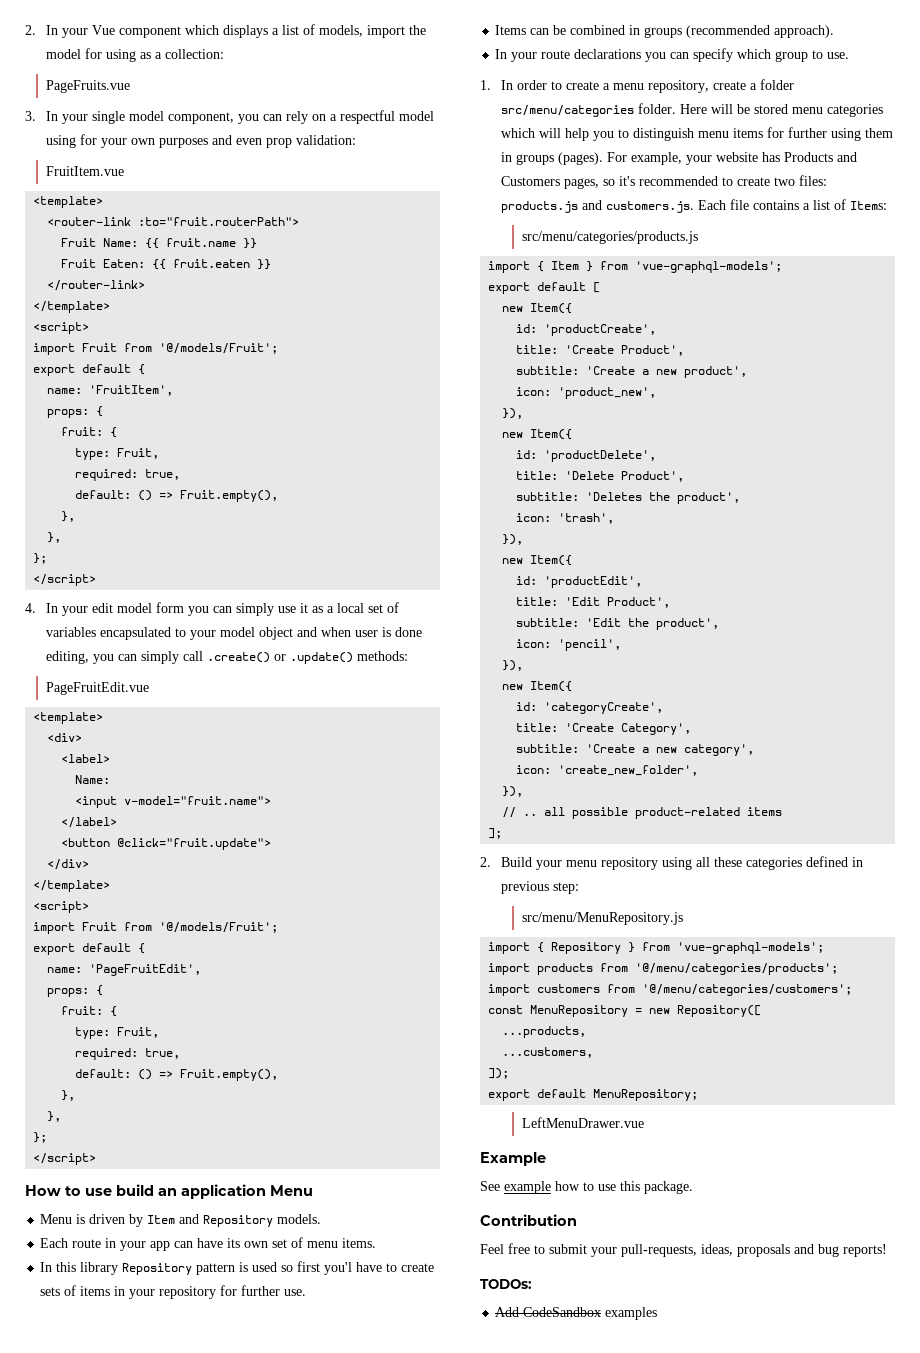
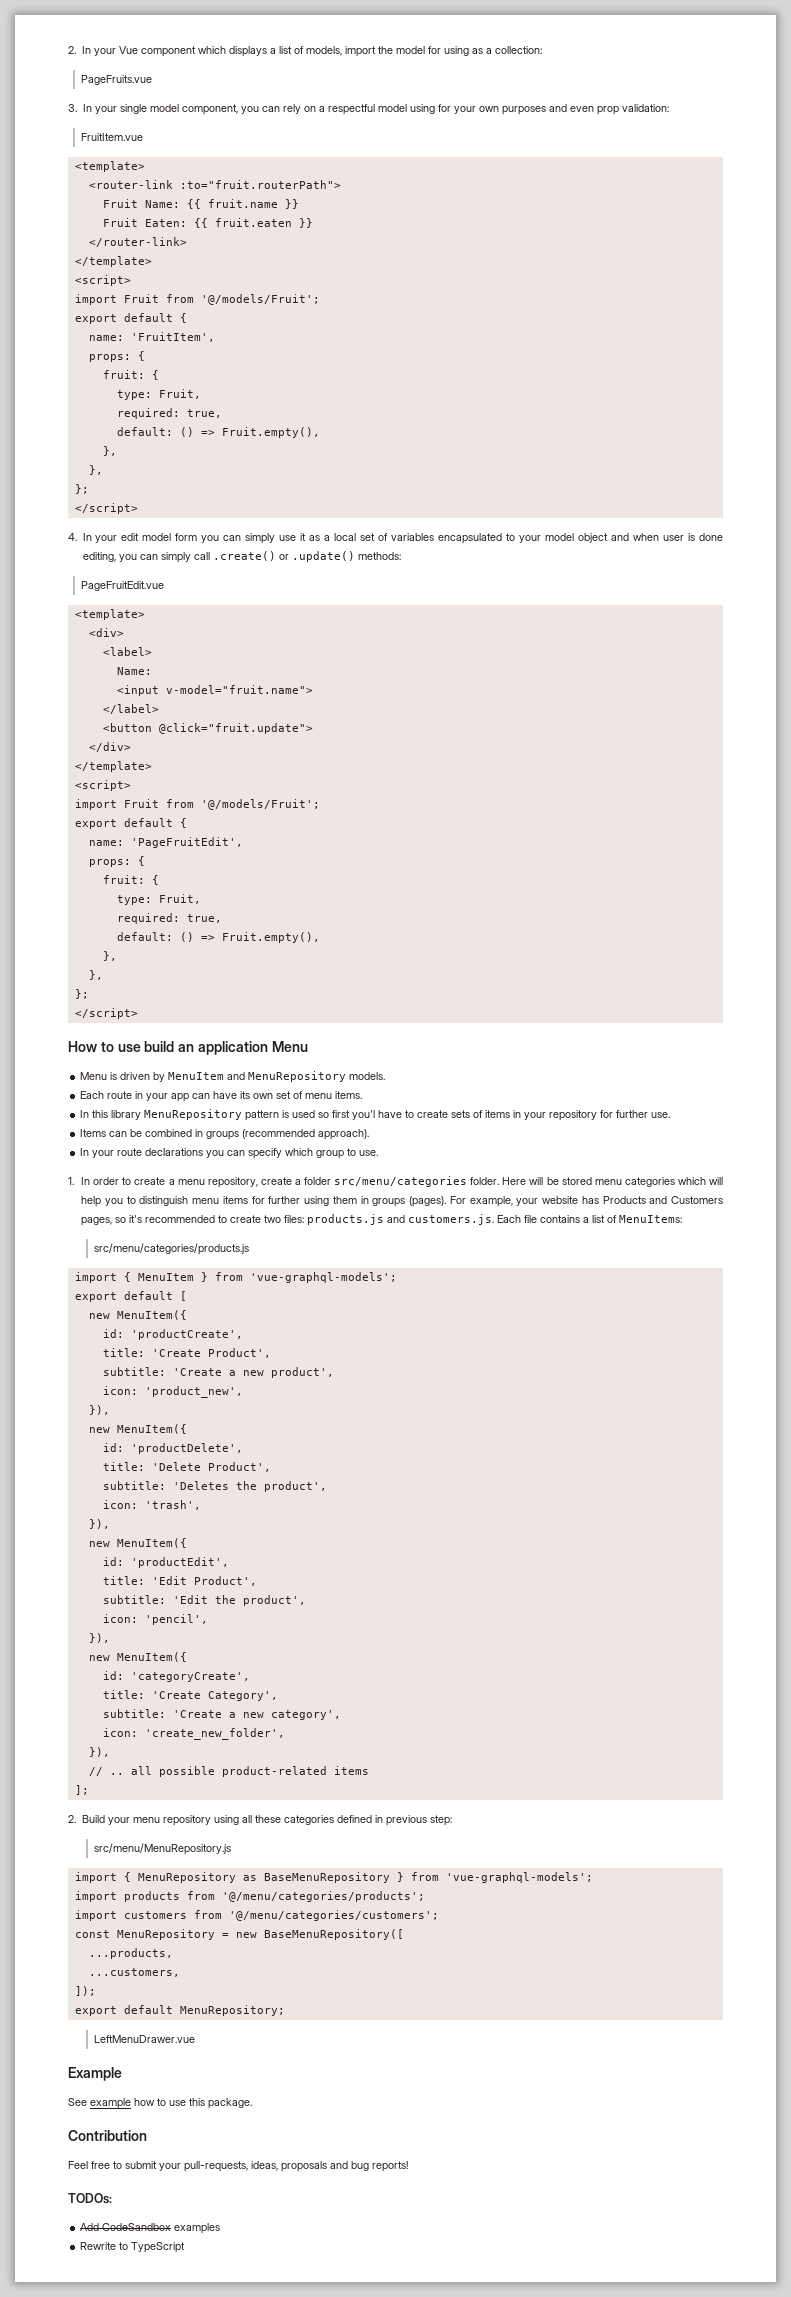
- Menu is driven by Item and Repository models.
+ Menu is driven by MenuItem and MenuRepository models.
- In this library Repository pattern is used so first you'l have to create sets of items in your repository for further use.
+ In this library MenuRepository pattern is used so first you'l have to create sets of items in your repository for further use.
- For example, your website has Products and Customers pages, so it's recommended to create two files: products.js and customers.js. Each file contains a list of Items:
+ For example, your website has Products and Customers pages, so it's recommended to create two files: products.js and customers.js. Each file contains a list of MenuItems:
- import { Item } from 'vue-graphql-models';
+ import { MenuItem } from 'vue-graphql-models';
  export default [
- new Item({
+ new MenuItem({
  icon: 'product_new',
  }),
- new Item({
+ new MenuItem({
  icon: 'trash',
  }),
- new Item({
+ new MenuItem({
  icon: 'pencil',
  }),
- new Item({
+ new MenuItem({
- import { Repository } from 'vue-graphql-models';
+ import { MenuRepository as BaseMenuRepository } from 'vue-graphql-models';
- const MenuRepository = new Repository([
+ const MenuRepository = new BaseMenuRepository([
+ Rewrite to TypeScript

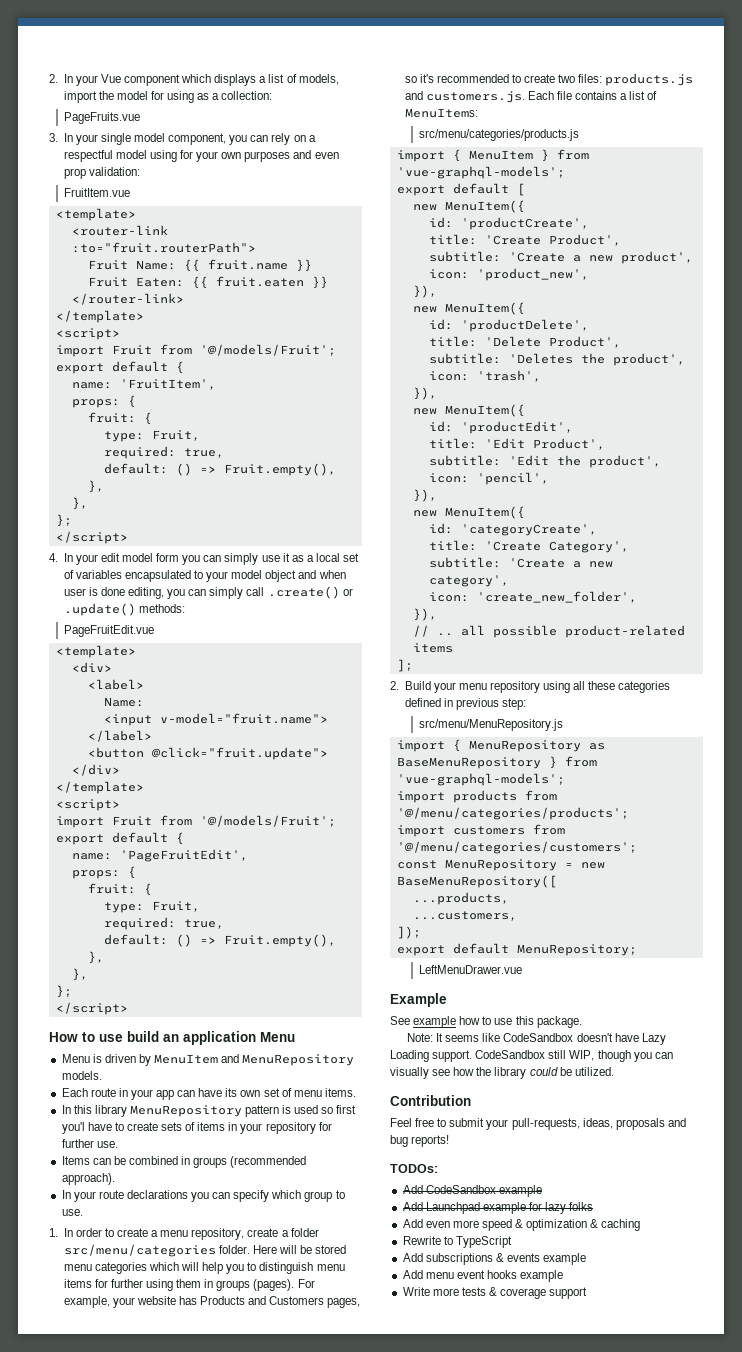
+ Note: It seems like CodeSandbox doesn't have Lazy Loading support. CodeSandbox still WIP, though you can visually see how the library could be utilized.
- Add CodeSandbox examples
+ Add CodeSandbox example
+ Add Launchpad example for lazy folks
+ Add even more speed & optimization & caching
  Rewrite to TypeScript
+ Add subscriptions & events example
+ Add menu event hooks example
+ Write more tests & coverage support

